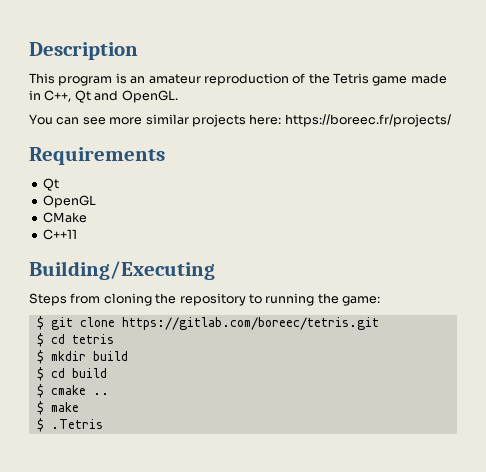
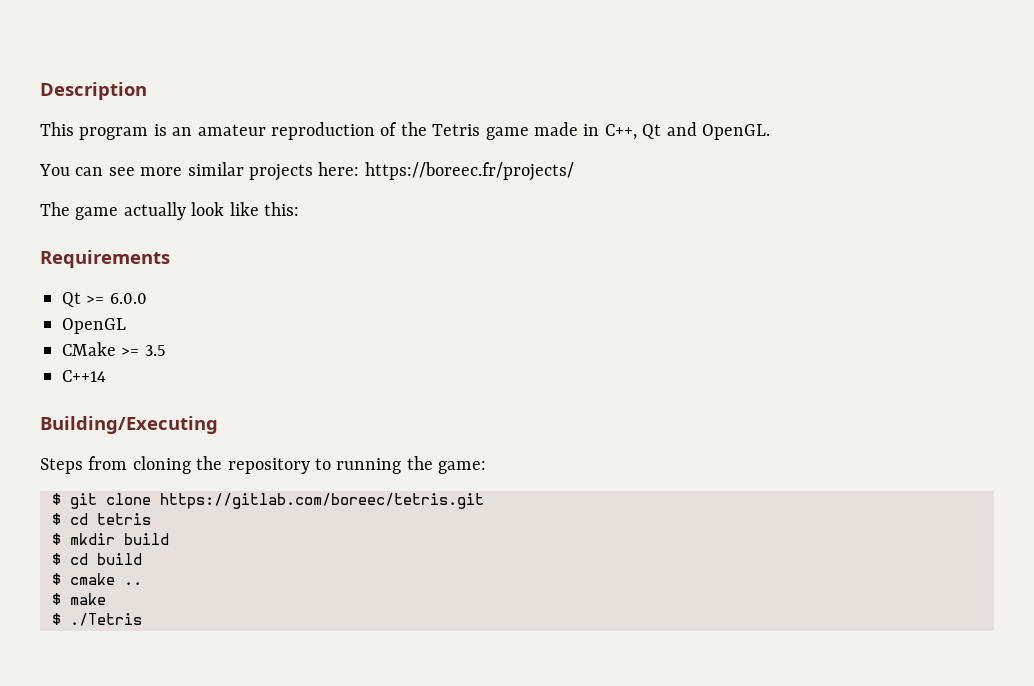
+ The game actually look like this:
  Requirements
- Qt
+ Qt >= 6.0.0
- CMake
- C++11
+ CMake >= 3.5
+ C++14
- $ .Tetris
+ $ ./Tetris

